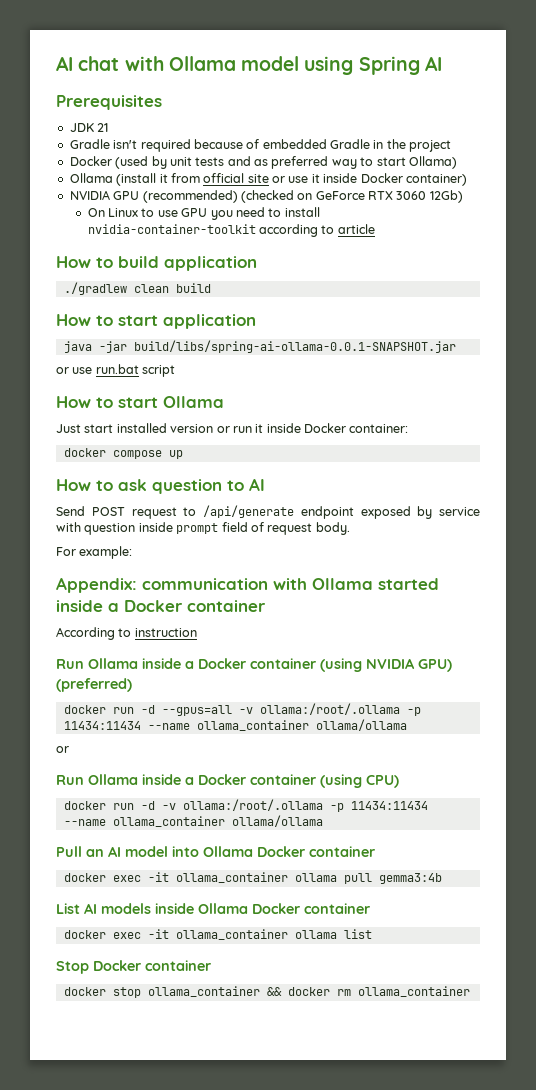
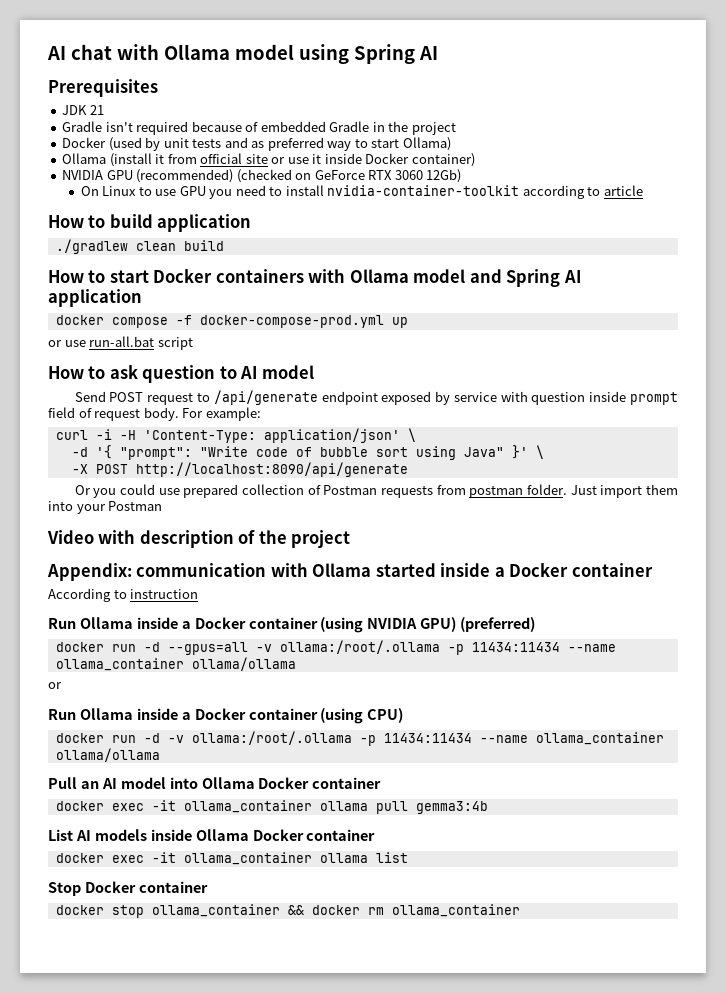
- How to start application
- java -jar build/libs/spring-ai-ollama-0.0.1-SNAPSHOT.jar
- or use run.bat script
+ How to start Docker containers with Ollama model and Spring AI application
+ docker compose -f docker-compose-prod.yml up
+ or use run-all.bat script
- How to start Ollama
- Just start installed version or run it inside Docker container:
- docker compose up
- How to ask question to AI
+ How to ask question to AI model
- Send POST request to /api/generate endpoint exposed by service with question inside prompt field of request body.
- For example:
+ Send POST request to /api/generate endpoint exposed by service with question inside prompt field of request body. For example:
+ curl -i -H 'Content-Type: application/json' \
+ -d '{ "prompt": "Write code of bubble sort using Java" }' \
+ -X POST http://localhost:8090/api/generate
+ Or you could use prepared collection of Postman requests from postman folder. Just import them into your Postman
+ Video with description of the project

